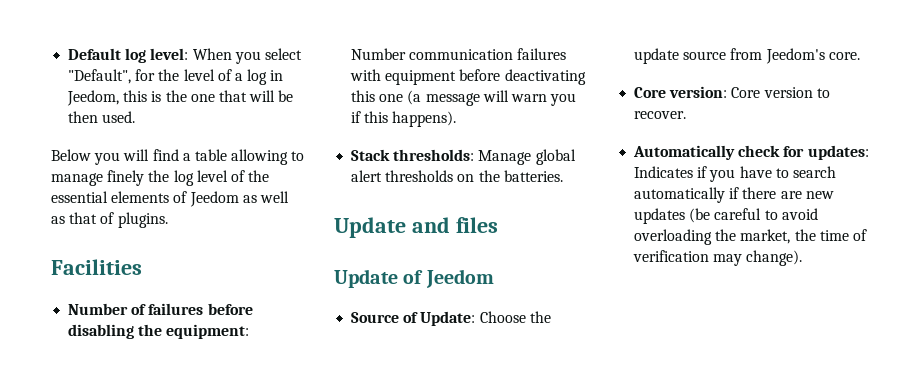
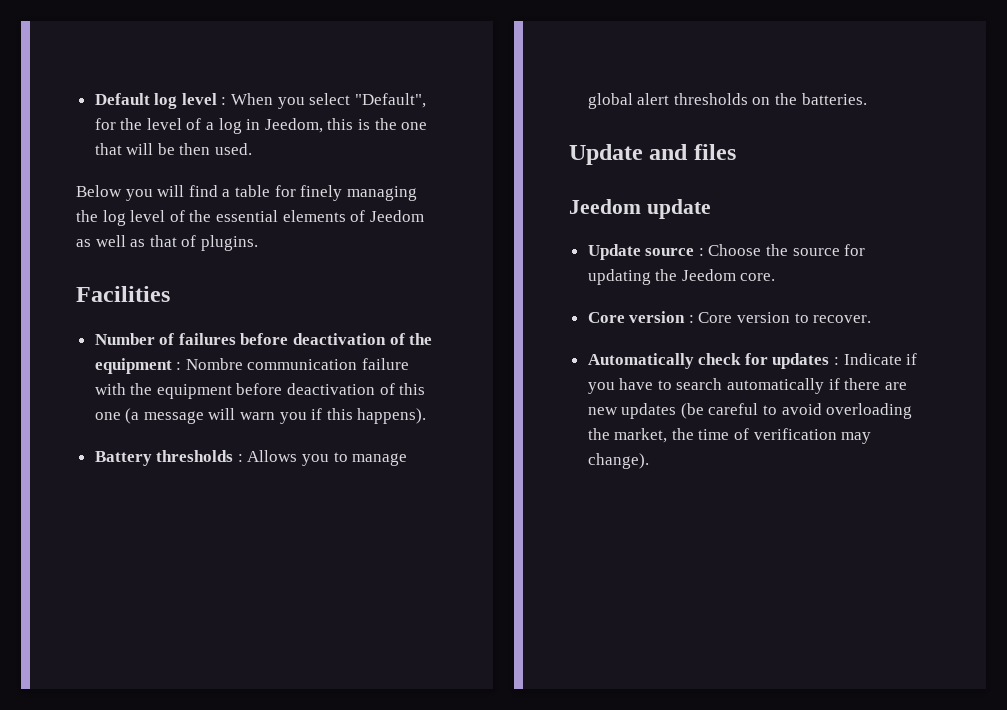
- Default log level: When you select "Default", for the level of a log in Jeedom, this is the one that will be then used.
+ Default log level : When you select "Default", for the level of a log in Jeedom, this is the one that will be then used.
- Below you will find a table allowing to manage finely the log level of the essential elements of Jeedom as well as that of plugins.
+ Below you will find a table for finely managing the log level of the essential elements of Jeedom as well as that of plugins.
- Number of failures before disabling the equipment: Number communication failures with equipment before deactivating this one (a message will warn you if this happens).
+ Number of failures before deactivation of the equipment : Nombre communication failure with the equipment before deactivation of this one (a message will warn you if this happens).
- Stack thresholds: Manage global alert thresholds on the batteries.
+ Battery thresholds : Allows you to manage global alert thresholds on the batteries.
- Update of Jeedom
- Source of Update: Choose the update source from Jeedom's core.
+ Jeedom update
+ Update source : Choose the source for updating the Jeedom core.
- Core version: Core version to recover.
+ Core version : Core version to recover.
- Automatically check for updates: Indicates if you have to search automatically if there are new updates (be careful to avoid overloading the market, the time of verification may change).
+ Automatically check for updates : Indicate if you have to search automatically if there are new updates (be careful to avoid overloading the market, the time of verification may change).

